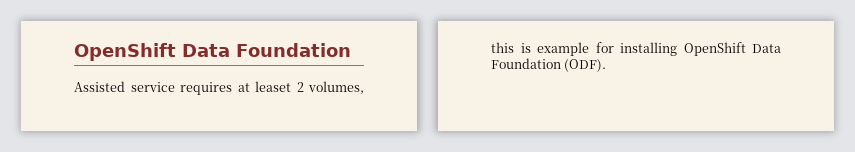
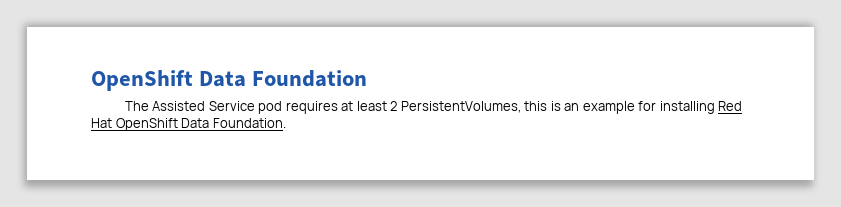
- Assisted service requires at leaset 2 volumes, this is example for installing OpenShift Data Foundation (ODF).
+ The Assisted Service pod requires at least 2 PersistentVolumes, this is an example for installing Red Hat OpenShift Data Foundation.

